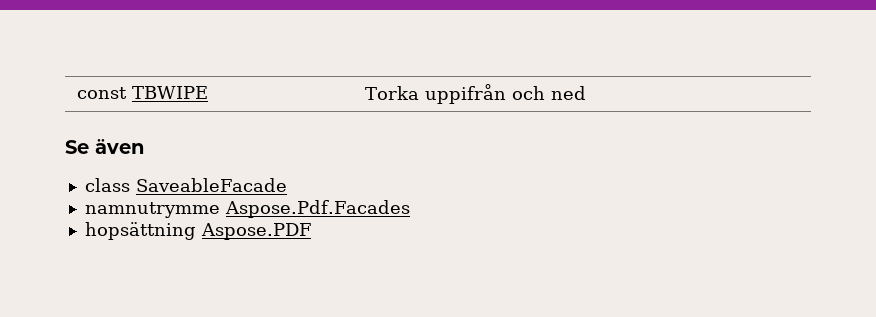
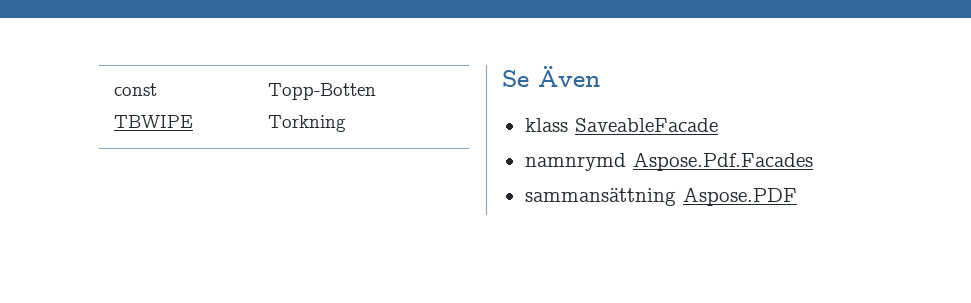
- const TBWIPE | Torka uppifrån och ned
+ const TBWIPE | Topp-Botten Torkning
- Se även
- class SaveableFacade
+ Se Även
+ klass SaveableFacade
- namnutrymme Aspose.Pdf.Facades
+ namnrymd Aspose.Pdf.Facades
- hopsättning Aspose.PDF
+ sammansättning Aspose.PDF

